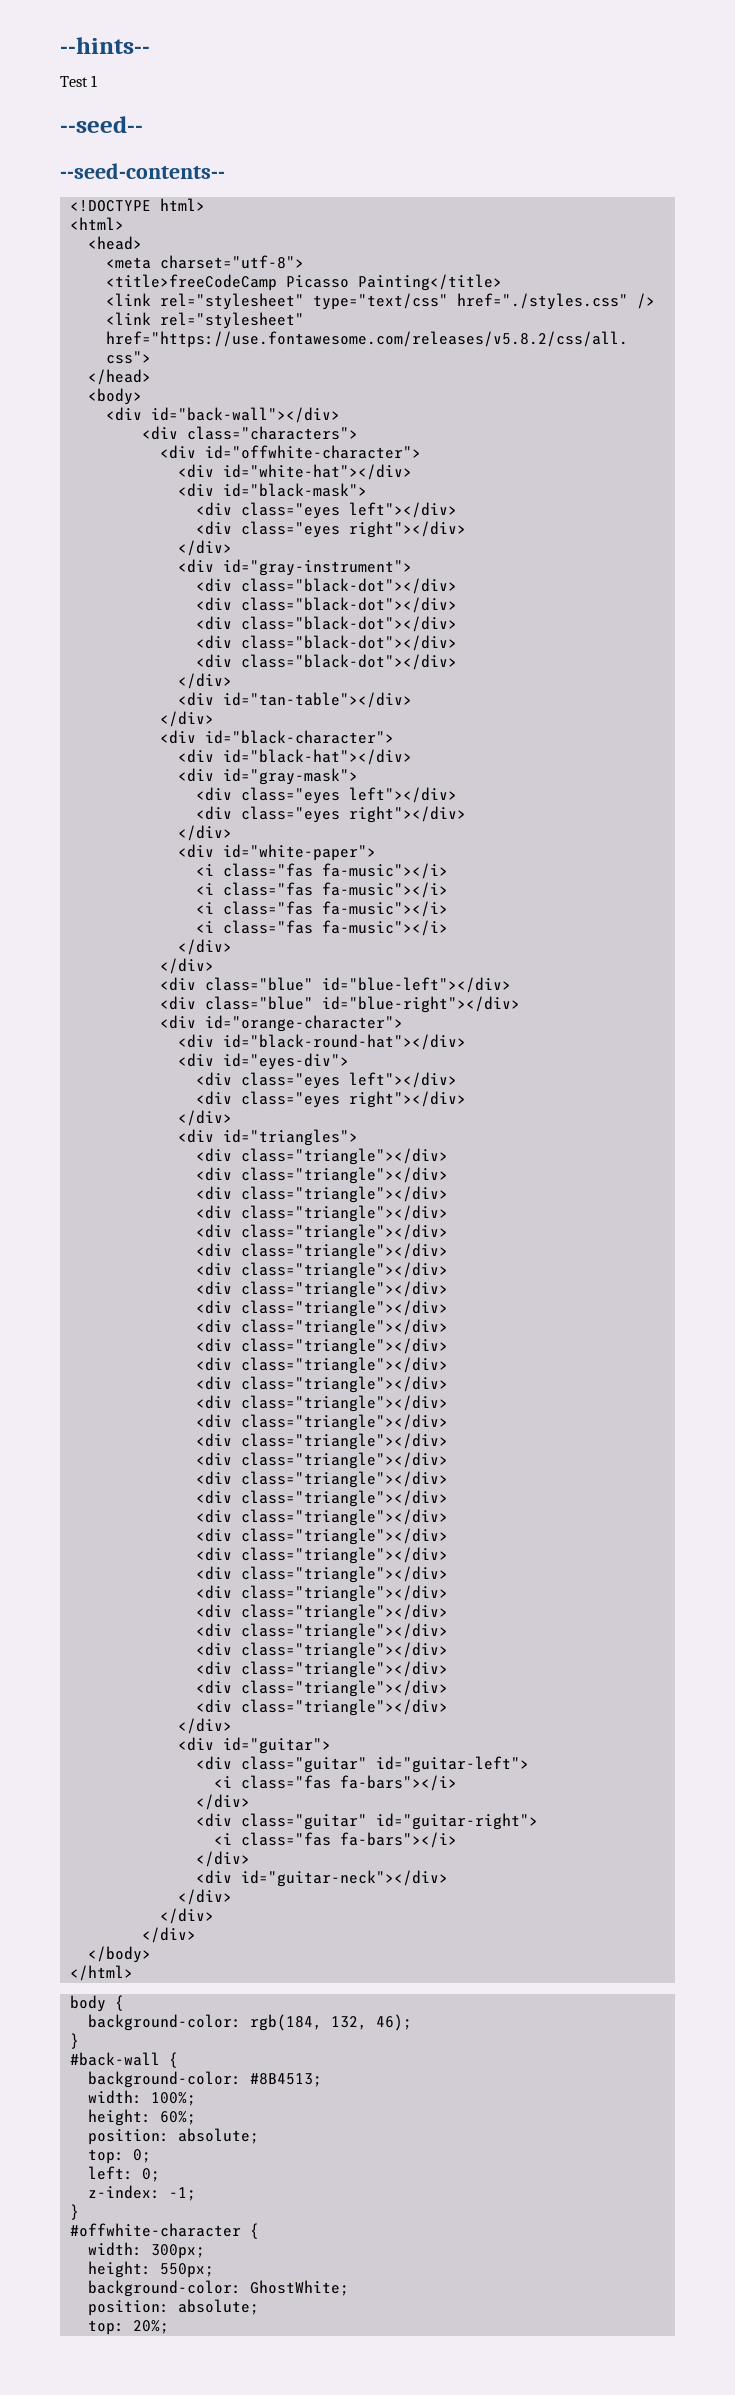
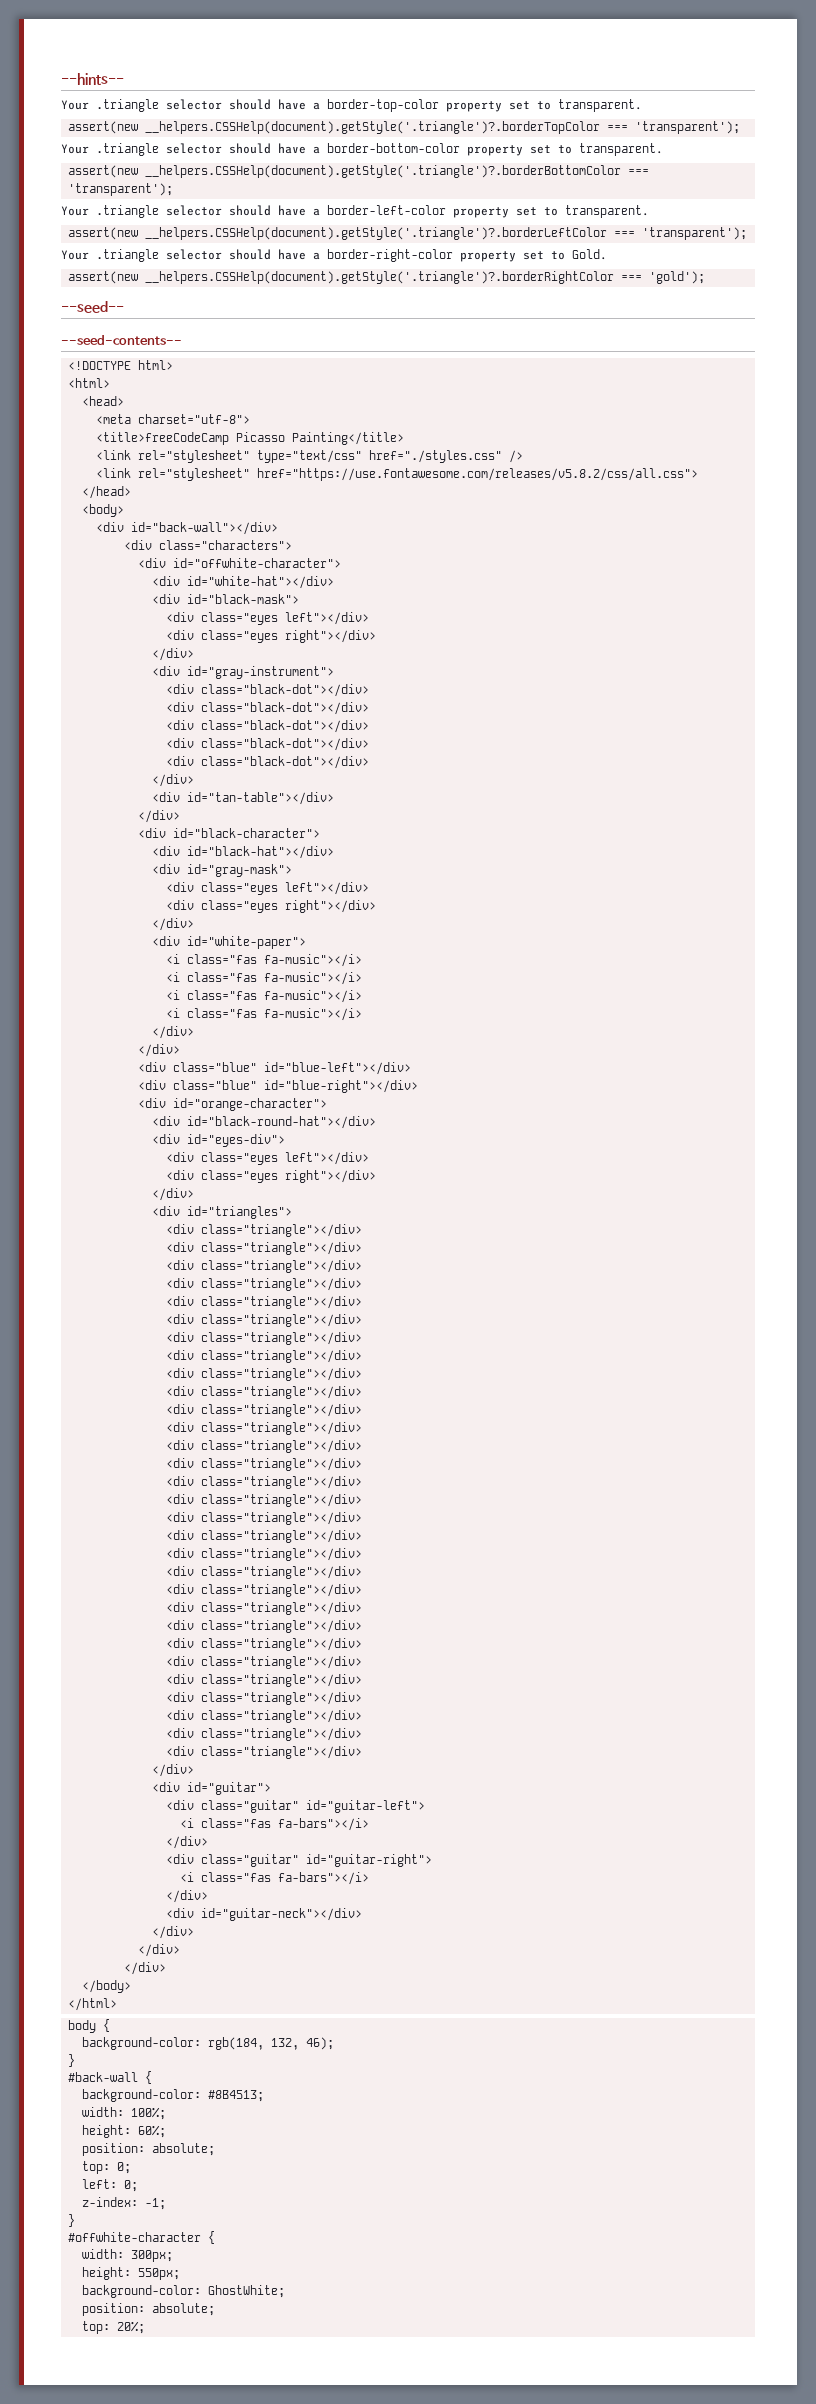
- Test 1
+ Your .triangle selector should have a border-top-color property set to transparent.
+ assert(new __helpers.CSSHelp(document).getStyle('.triangle')?.borderTopColor === 'transparent');
+ Your .triangle selector should have a border-bottom-color property set to transparent.
+ assert(new __helpers.CSSHelp(document).getStyle('.triangle')?.borderBottomColor === 'transparent');
+ Your .triangle selector should have a border-left-color property set to transparent.
+ assert(new __helpers.CSSHelp(document).getStyle('.triangle')?.borderLeftColor === 'transparent');
+ Your .triangle selector should have a border-right-color property set to Gold.
+ assert(new __helpers.CSSHelp(document).getStyle('.triangle')?.borderRightColor === 'gold');

